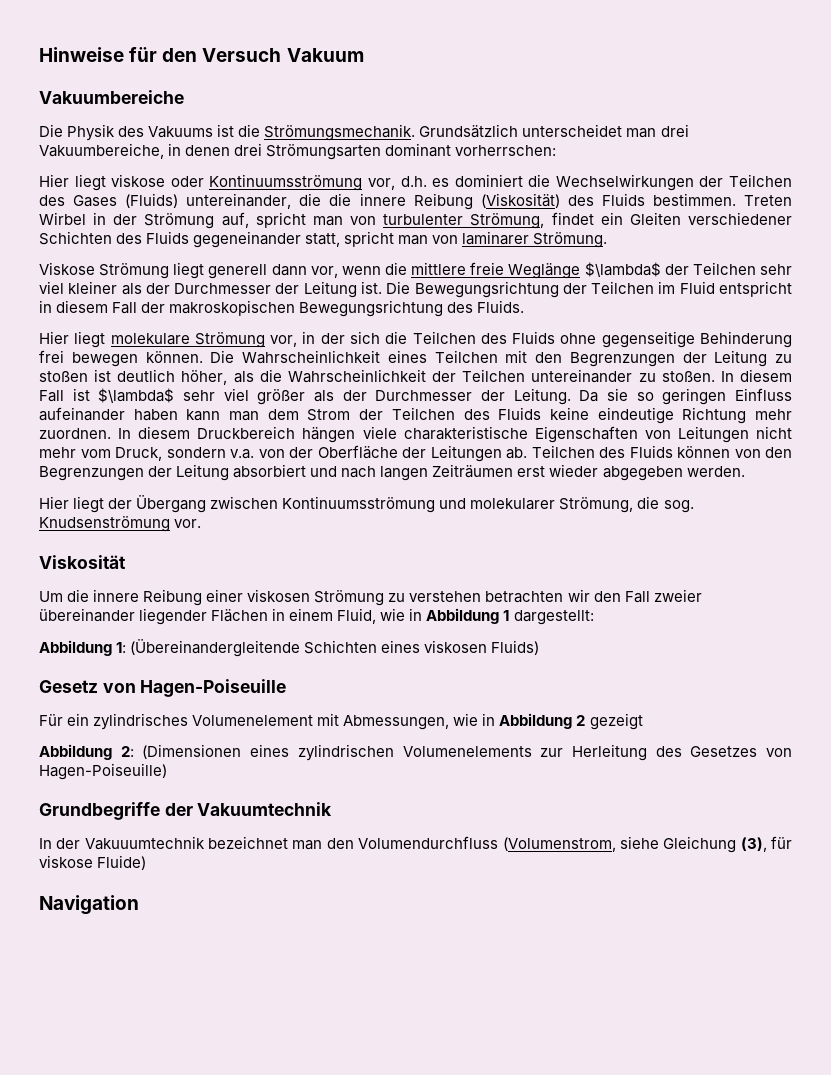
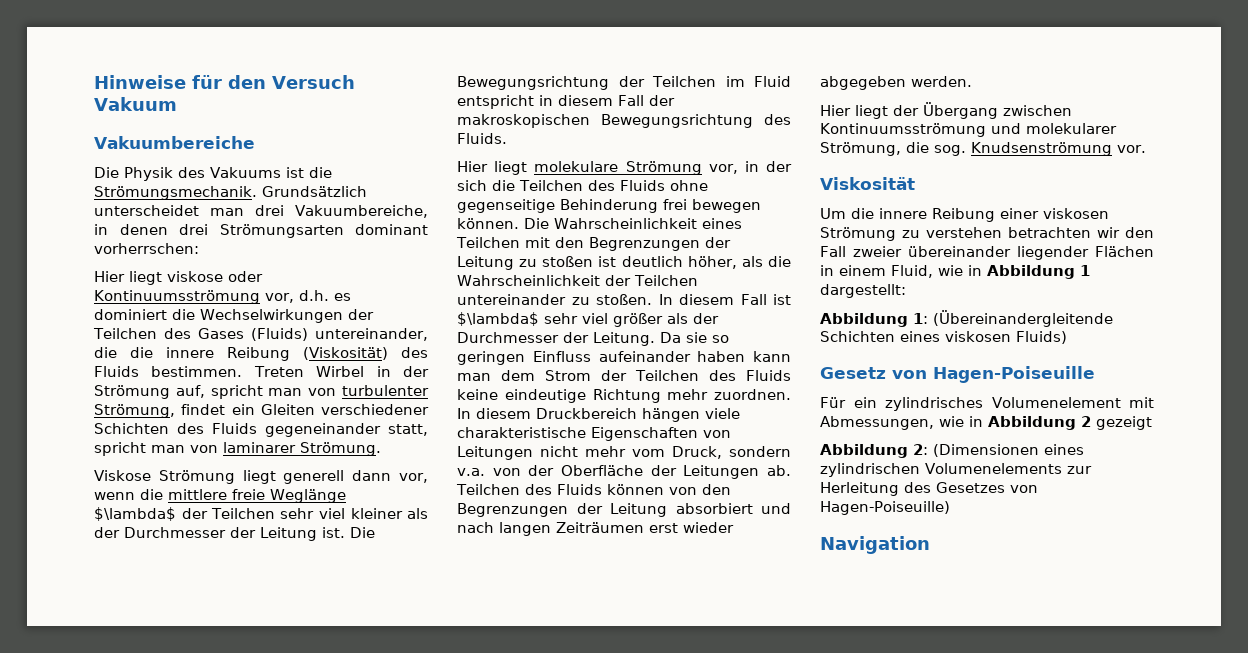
- Grundbegriffe der Vakuumtechnik
- In der Vakuuumtechnik bezeichnet man den Volumendurchfluss (Volumenstrom, siehe Gleichung (3), für viskose Fluide)

